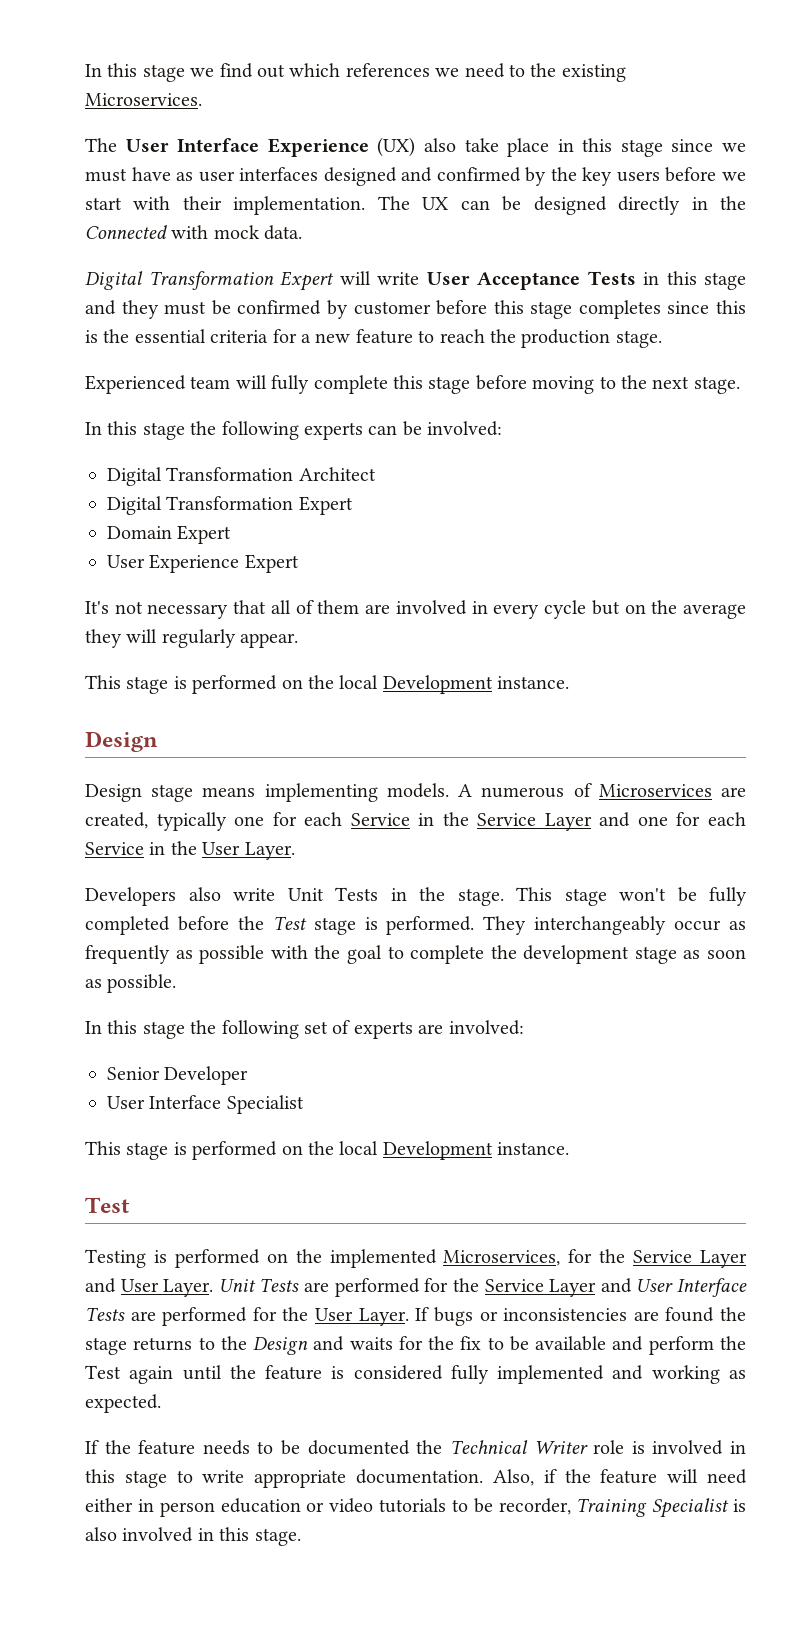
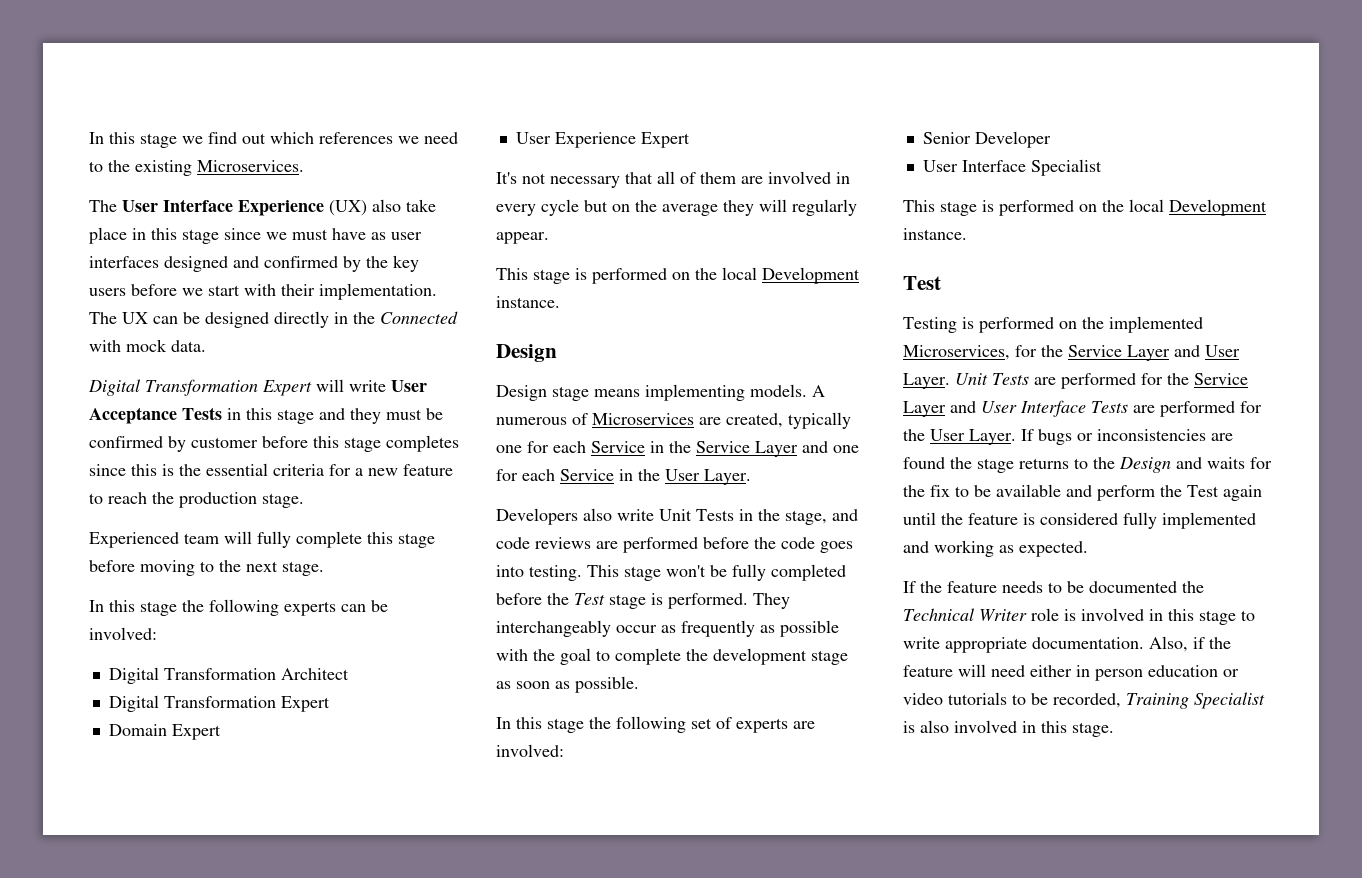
- Developers also write Unit Tests in the stage.
+ Developers also write Unit Tests in the stage, and code reviews are performed before the code goes into testing.
- Also, if the feature will need either in person education or video tutorials to be recorder, Training Specialist is also involved in this stage.
+ Also, if the feature will need either in person education or video tutorials to be recorded, Training Specialist is also involved in this stage.

